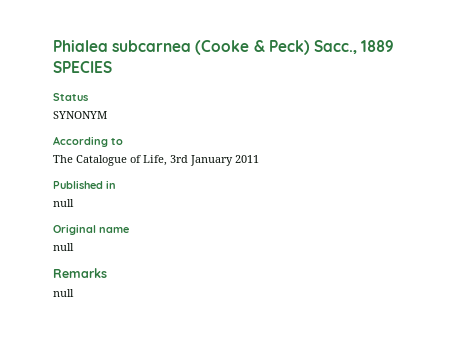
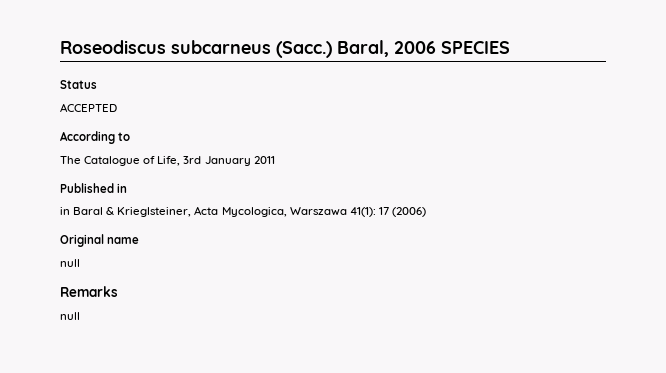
- Phialea subcarnea (Cooke & Peck) Sacc., 1889 SPECIES
+ Roseodiscus subcarneus (Sacc.) Baral, 2006 SPECIES
- SYNONYM
+ ACCEPTED
  Published in
- null
+ in Baral & Krieglsteiner, Acta Mycologica, Warszawa 41(1): 17 (2006)

